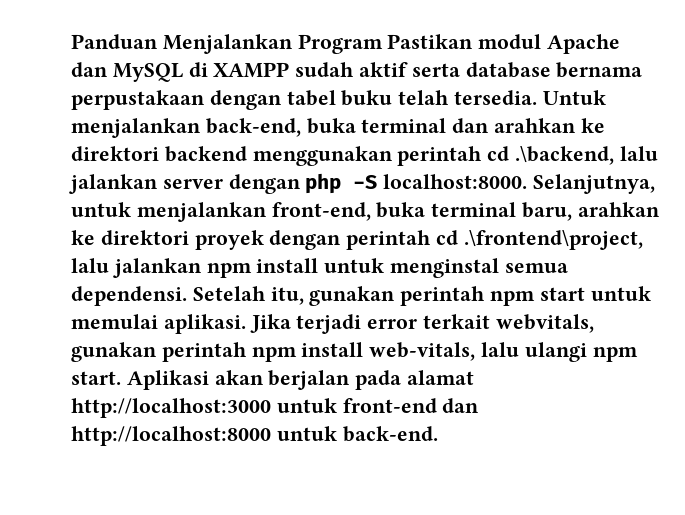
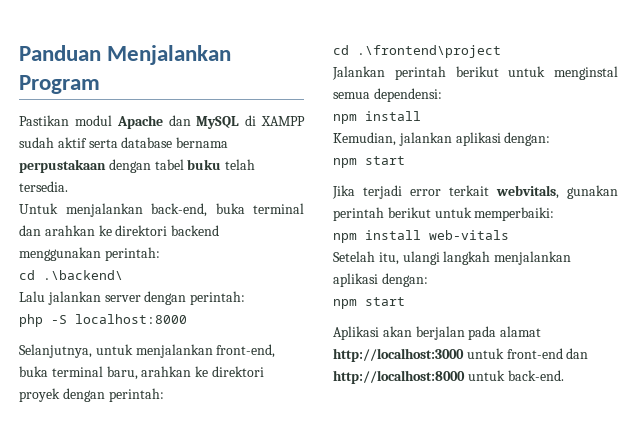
- Panduan Menjalankan Program Pastikan modul Apache dan MySQL di XAMPP sudah aktif serta database bernama perpustakaan dengan tabel buku telah tersedia. Untuk menjalankan back-end, buka terminal dan arahkan ke direktori backend menggunakan perintah cd .\backend, lalu jalankan server dengan php -S localhost:8000. Selanjutnya, untuk menjalankan front-end, buka terminal baru, arahkan ke direktori proyek dengan perintah cd .\frontend\project, lalu jalankan npm install untuk menginstal semua dependensi. Setelah itu, gunakan perintah npm start untuk memulai aplikasi. Jika terjadi error terkait webvitals, gunakan perintah npm install web-vitals, lalu ulangi npm start. Aplikasi akan berjalan pada alamat http://localhost:3000 untuk front-end dan http://localhost:8000 untuk back-end.
+ Panduan Menjalankan Program
+ Pastikan modul Apache dan MySQL di XAMPP sudah aktif serta database bernama perpustakaan dengan tabel buku telah tersedia.
+ Untuk menjalankan back-end, buka terminal dan arahkan ke direktori backend menggunakan perintah:
+ cd .\backend\
+ Lalu jalankan server dengan perintah:
+ php -S localhost:8000
+ Selanjutnya, untuk menjalankan front-end, buka terminal baru, arahkan ke direktori proyek dengan perintah:
+ cd .\frontend\project
+ Jalankan perintah berikut untuk menginstal semua dependensi:
+ npm install
+ Kemudian, jalankan aplikasi dengan:
+ npm start
+ Jika terjadi error terkait webvitals, gunakan perintah berikut untuk memperbaiki:
+ npm install web-vitals
+ Setelah itu, ulangi langkah menjalankan aplikasi dengan:
+ npm start
+ Aplikasi akan berjalan pada alamat http://localhost:3000 untuk front-end dan http://localhost:8000 untuk back-end.

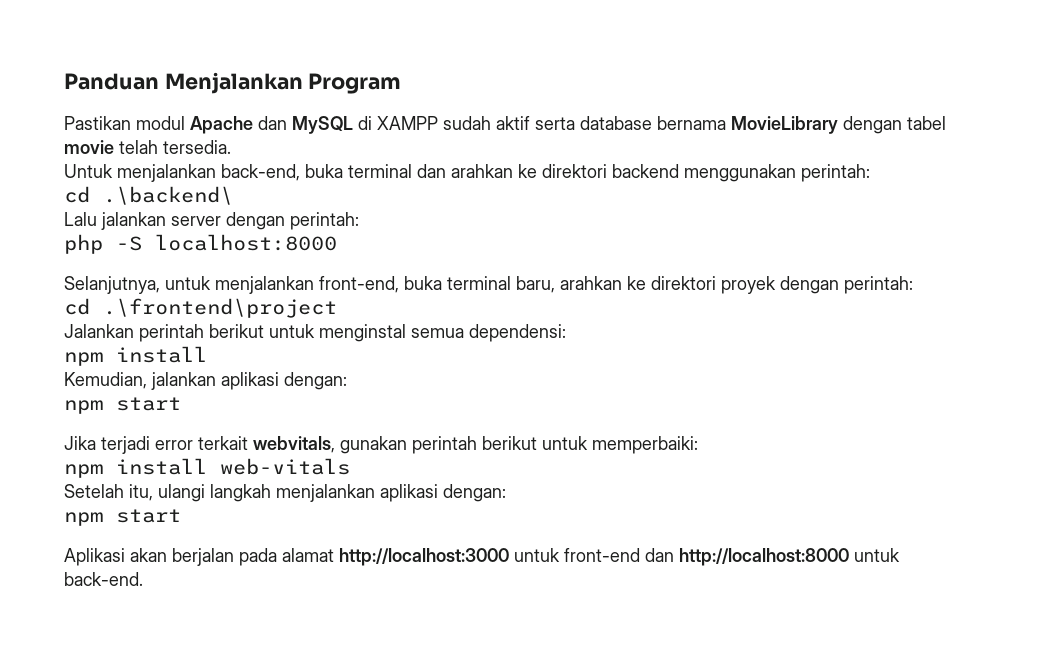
- Pastikan modul Apache dan MySQL di XAMPP sudah aktif serta database bernama perpustakaan dengan tabel buku telah tersedia.
+ Pastikan modul Apache dan MySQL di XAMPP sudah aktif serta database bernama MovieLibrary dengan tabel movie telah tersedia.

